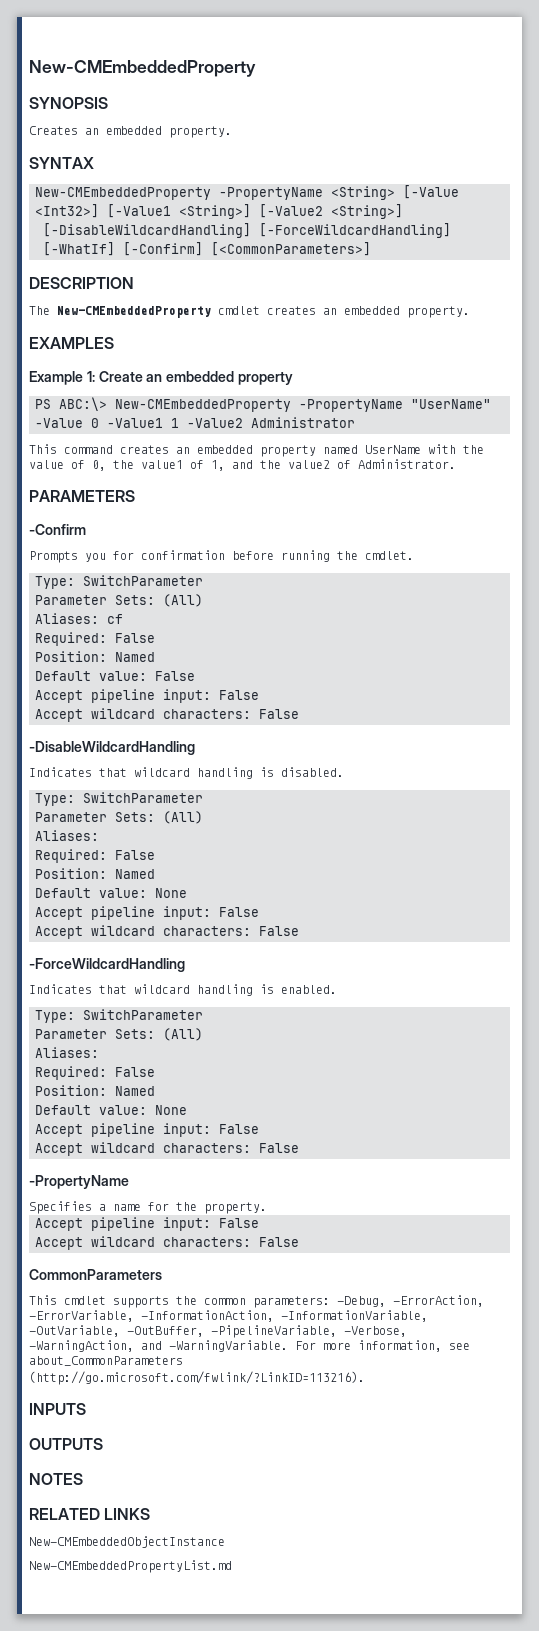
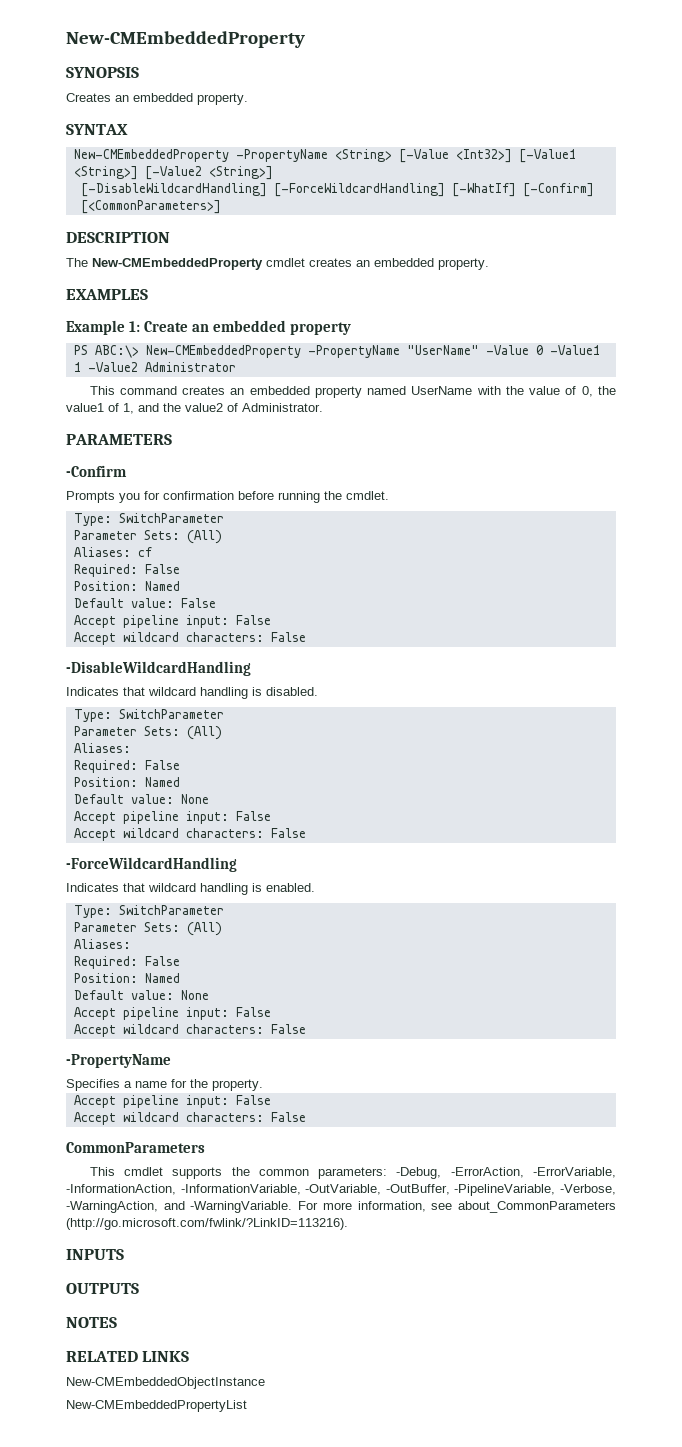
- New-CMEmbeddedPropertyList.md
+ New-CMEmbeddedPropertyList

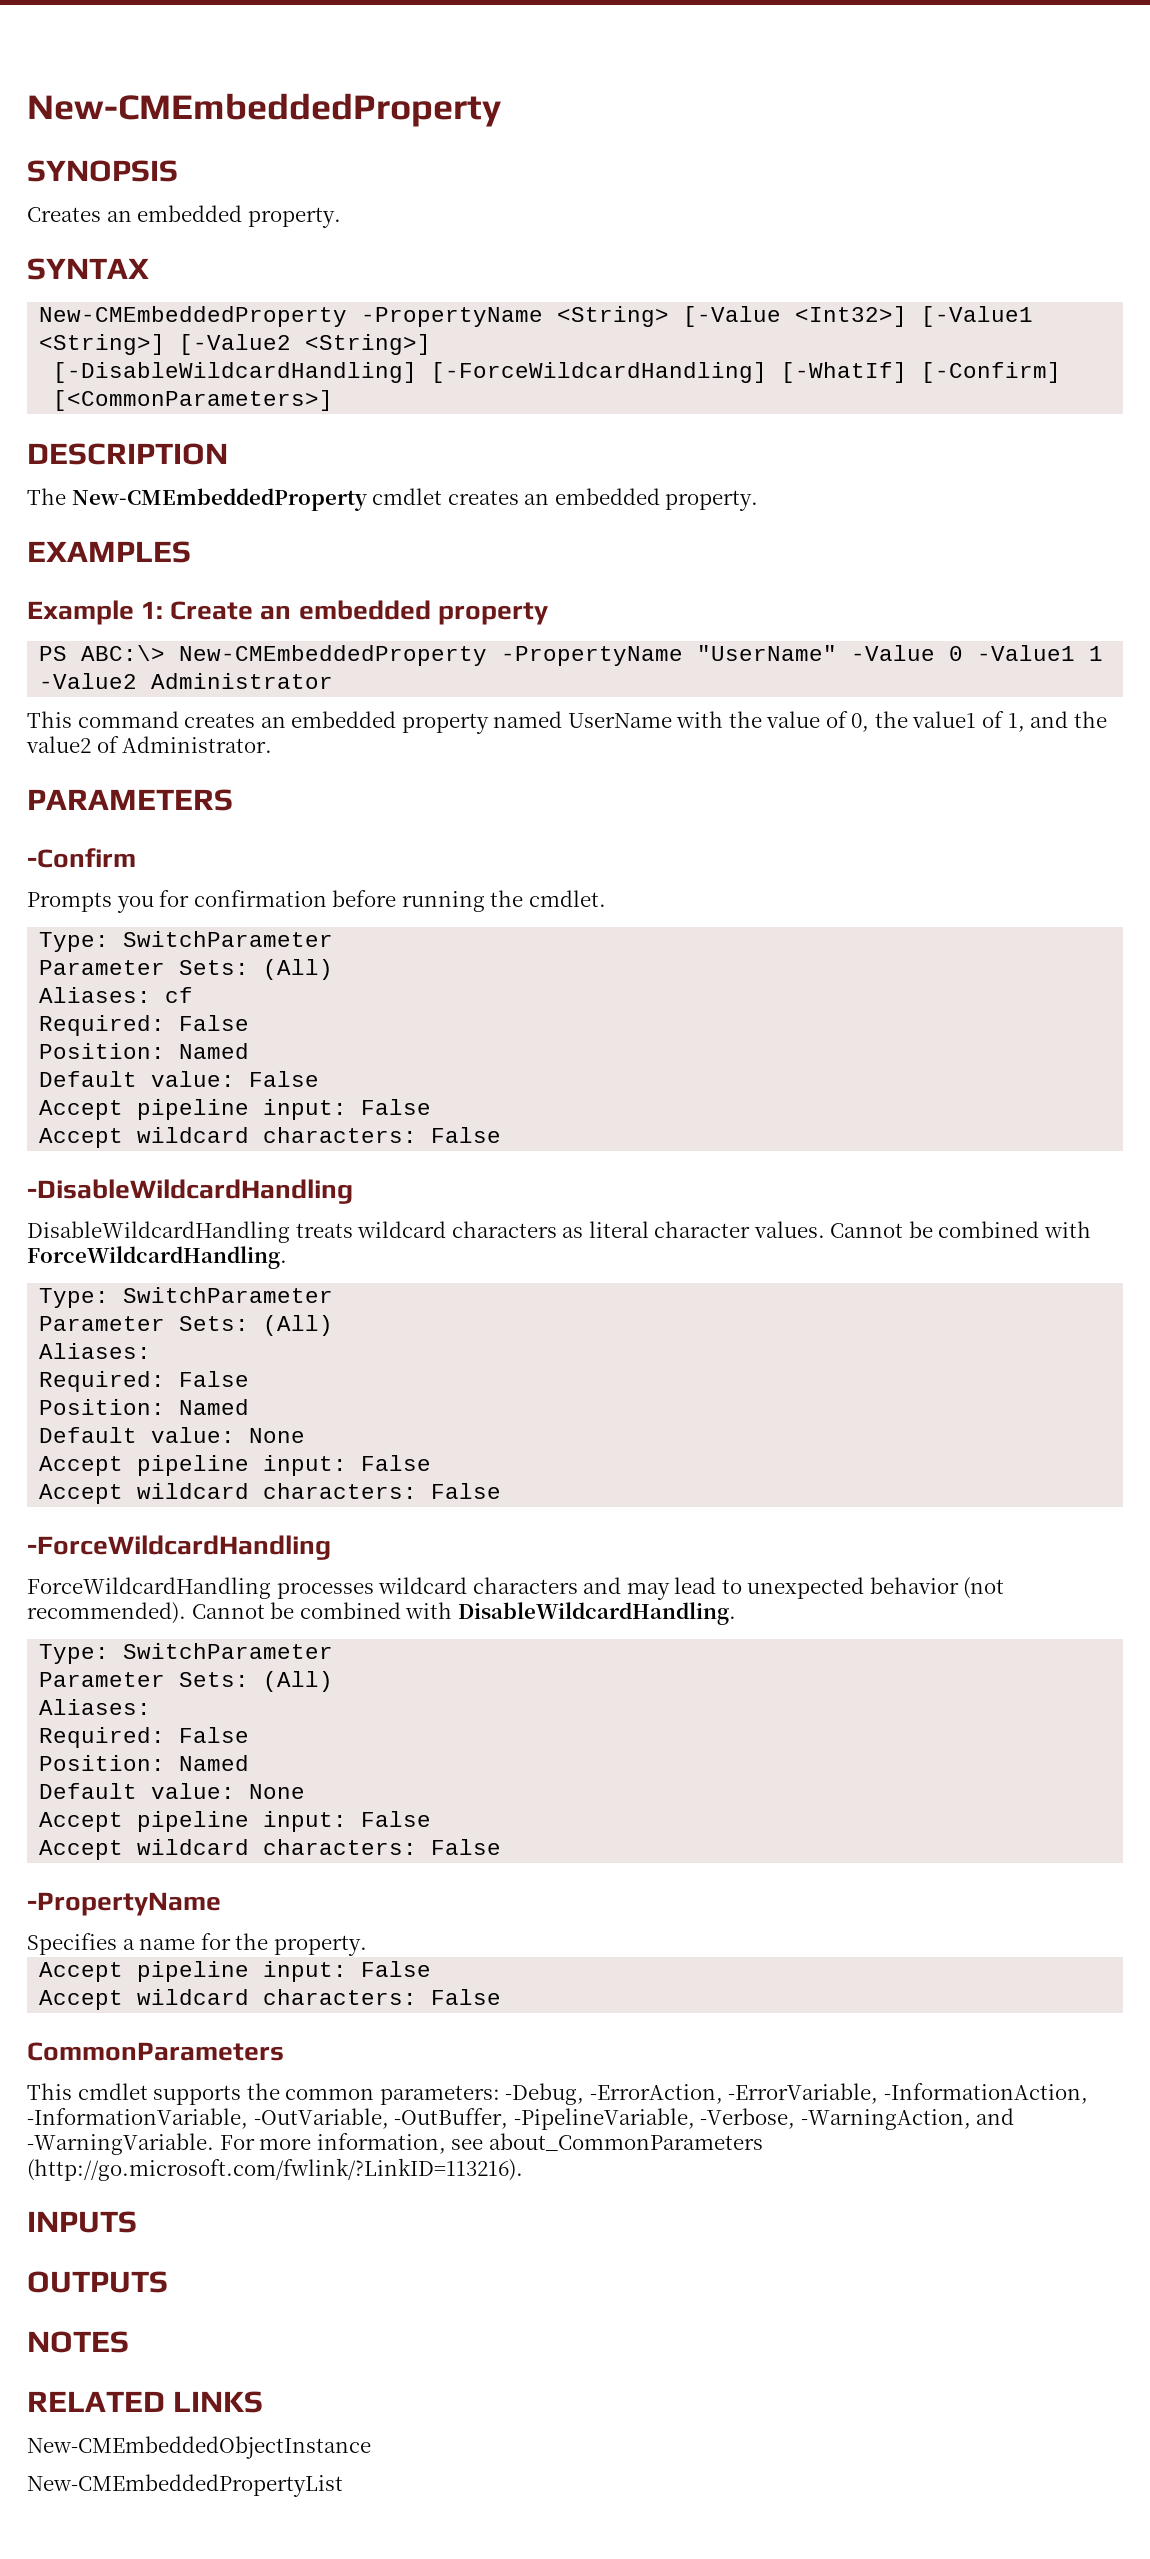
- Indicates that wildcard handling is disabled.
+ DisableWildcardHandling treats wildcard characters as literal character values. Cannot be combined with ForceWildcardHandling.
- Indicates that wildcard handling is enabled.
+ ForceWildcardHandling processes wildcard characters and may lead to unexpected behavior (not recommended). Cannot be combined with DisableWildcardHandling.

